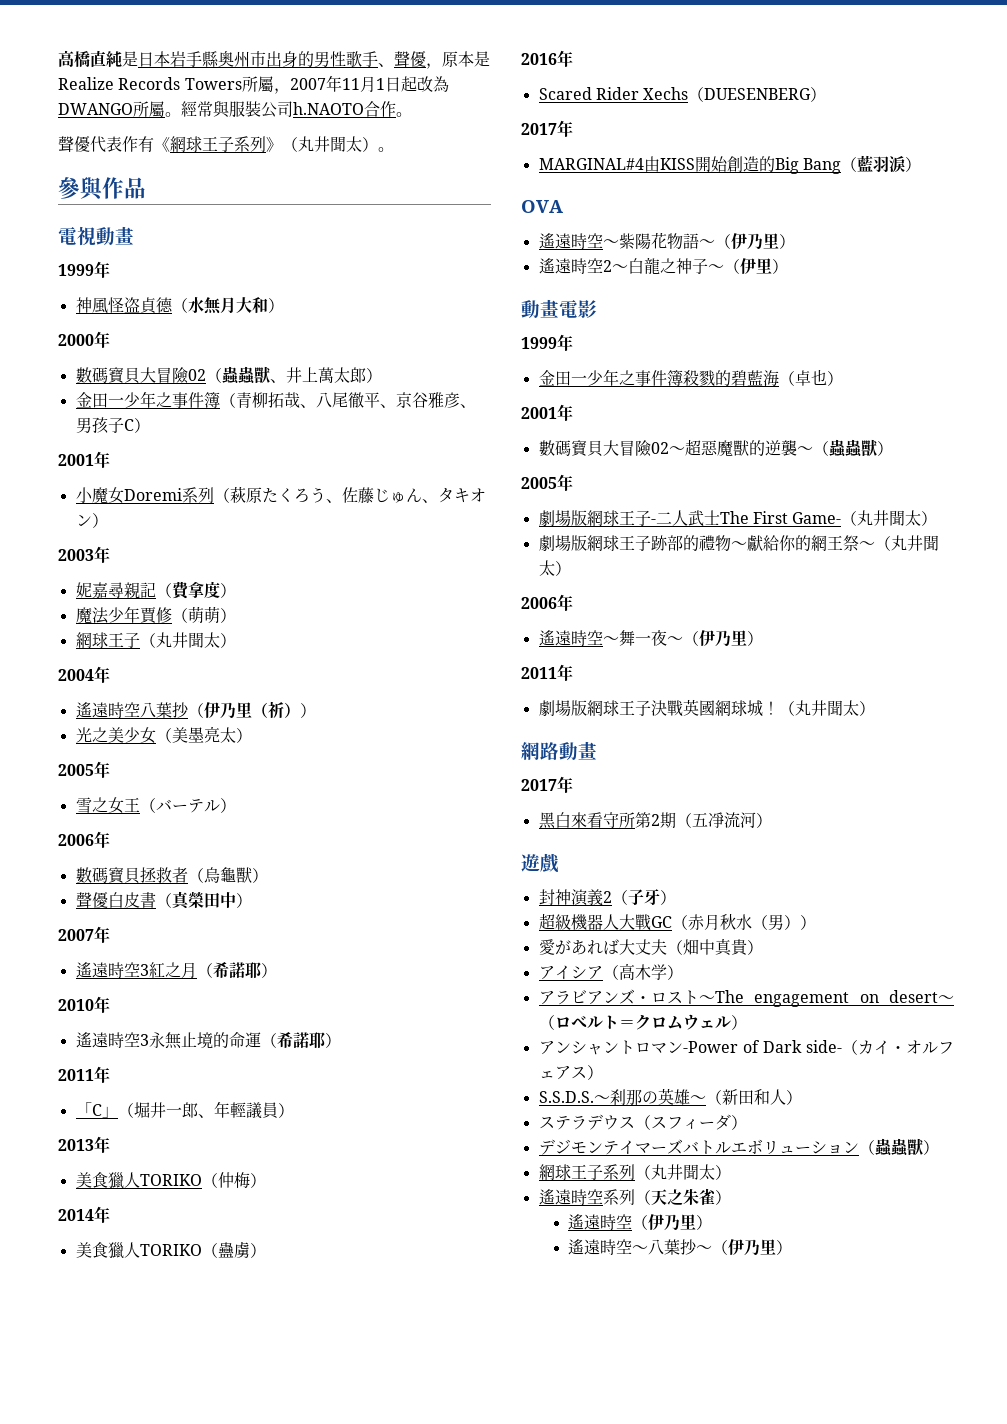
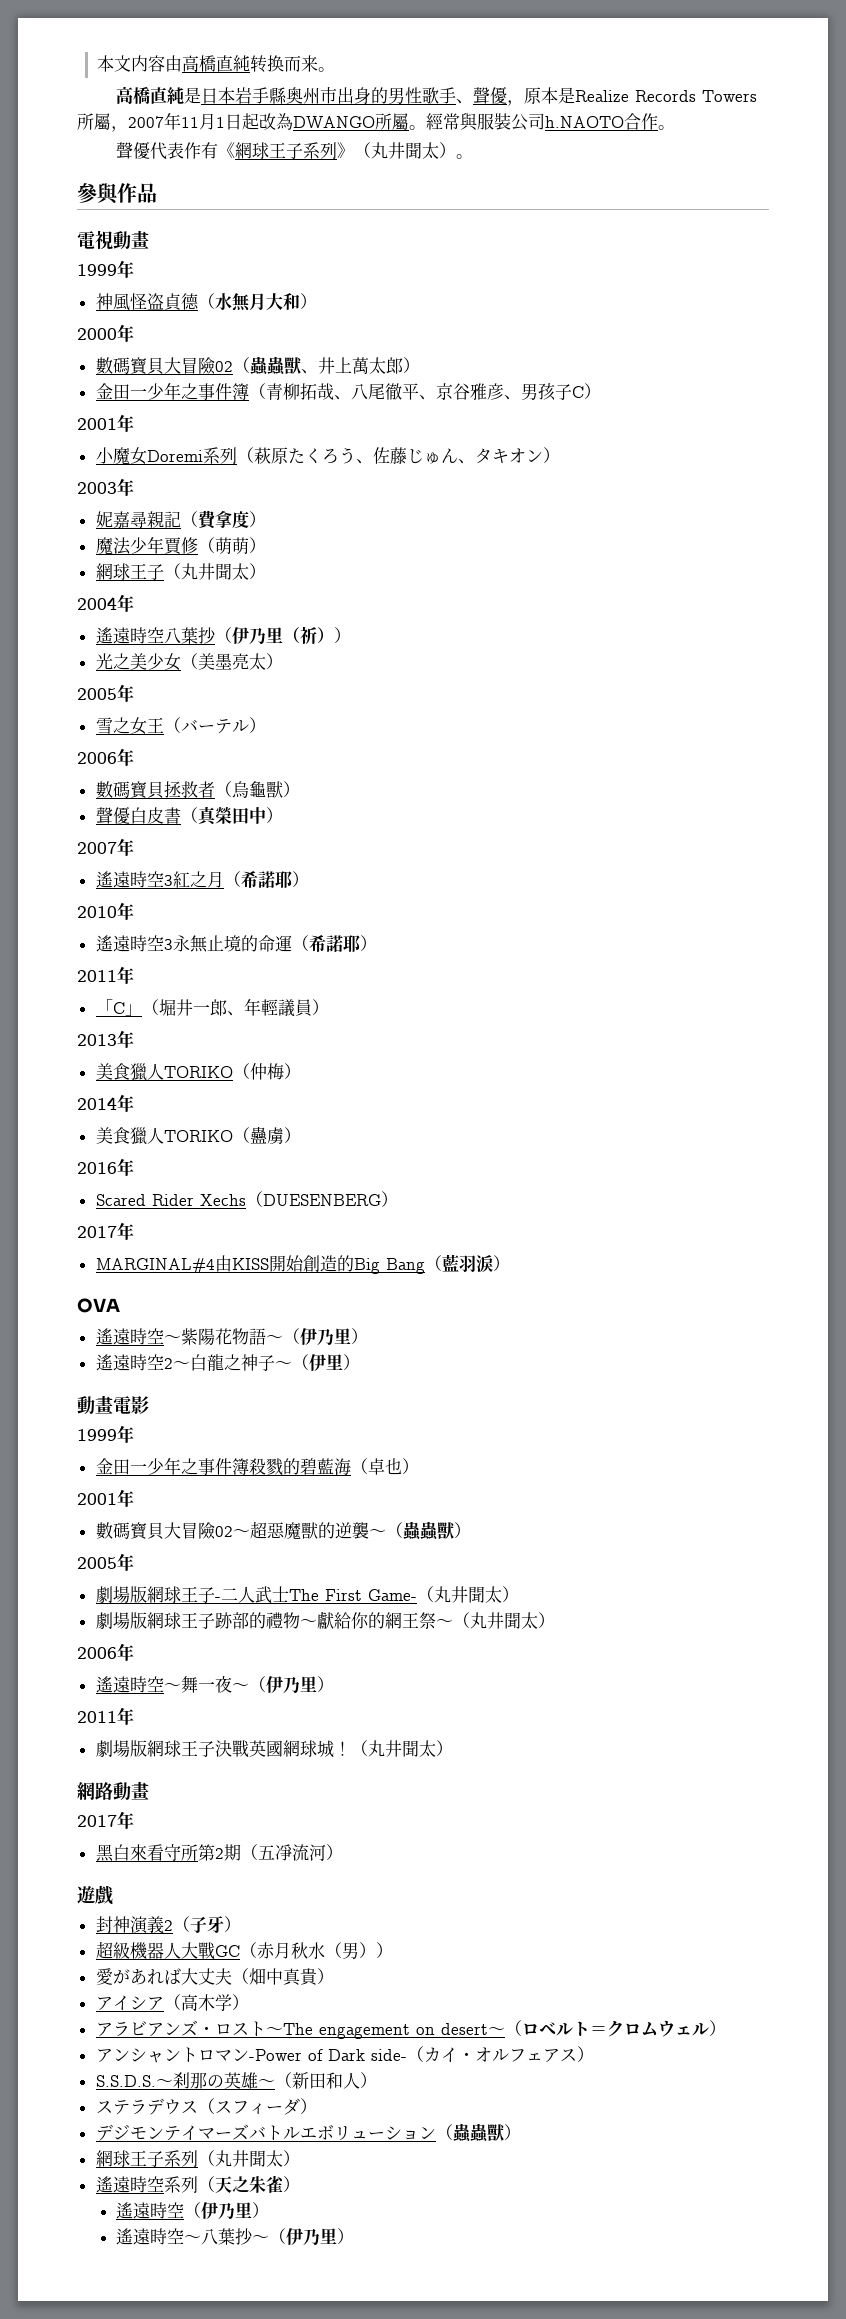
+ 本文内容由高橋直純转换而来。

